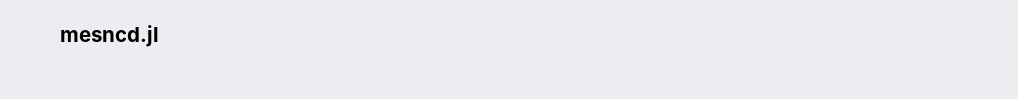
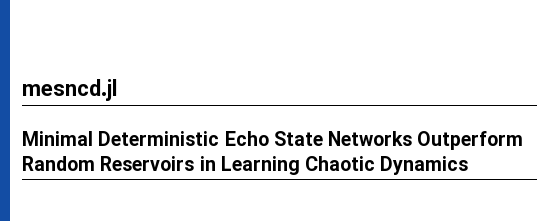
+ Minimal Deterministic Echo State Networks Outperform Random Reservoirs in Learning Chaotic Dynamics

